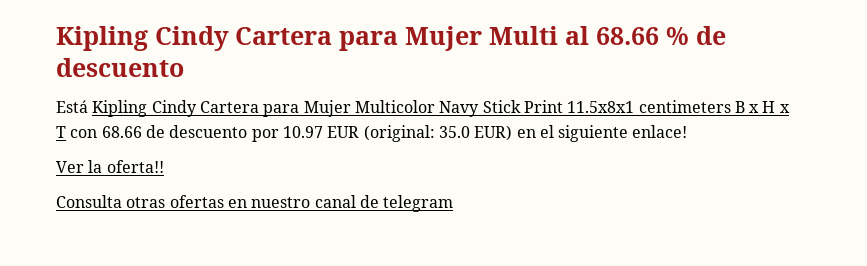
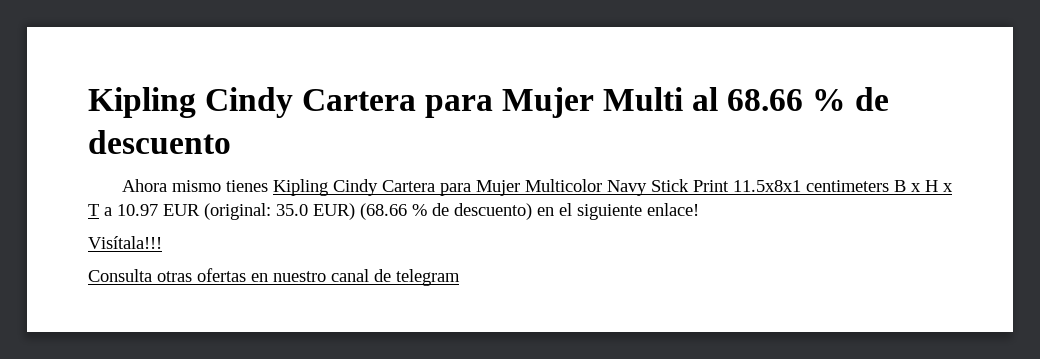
- Está Kipling Cindy Cartera para Mujer Multicolor Navy Stick Print 11.5x8x1 centimeters B x H x T con 68.66 de descuento por 10.97 EUR (original: 35.0 EUR) en el siguiente enlace!
+ Ahora mismo tienes Kipling Cindy Cartera para Mujer Multicolor Navy Stick Print 11.5x8x1 centimeters B x H x T a 10.97 EUR (original: 35.0 EUR) (68.66 % de descuento) en el siguiente enlace!
- Ver la oferta!!
+ Visítala!!!

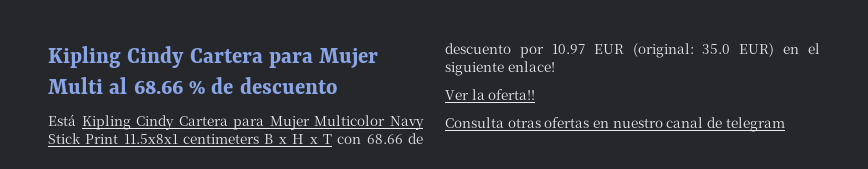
- Ahora mismo tienes Kipling Cindy Cartera para Mujer Multicolor Navy Stick Print 11.5x8x1 centimeters B x H x T a 10.97 EUR (original: 35.0 EUR) (68.66 % de descuento) en el siguiente enlace!
+ Está Kipling Cindy Cartera para Mujer Multicolor Navy Stick Print 11.5x8x1 centimeters B x H x T con 68.66 de descuento por 10.97 EUR (original: 35.0 EUR) en el siguiente enlace!
- Visítala!!!
+ Ver la oferta!!

